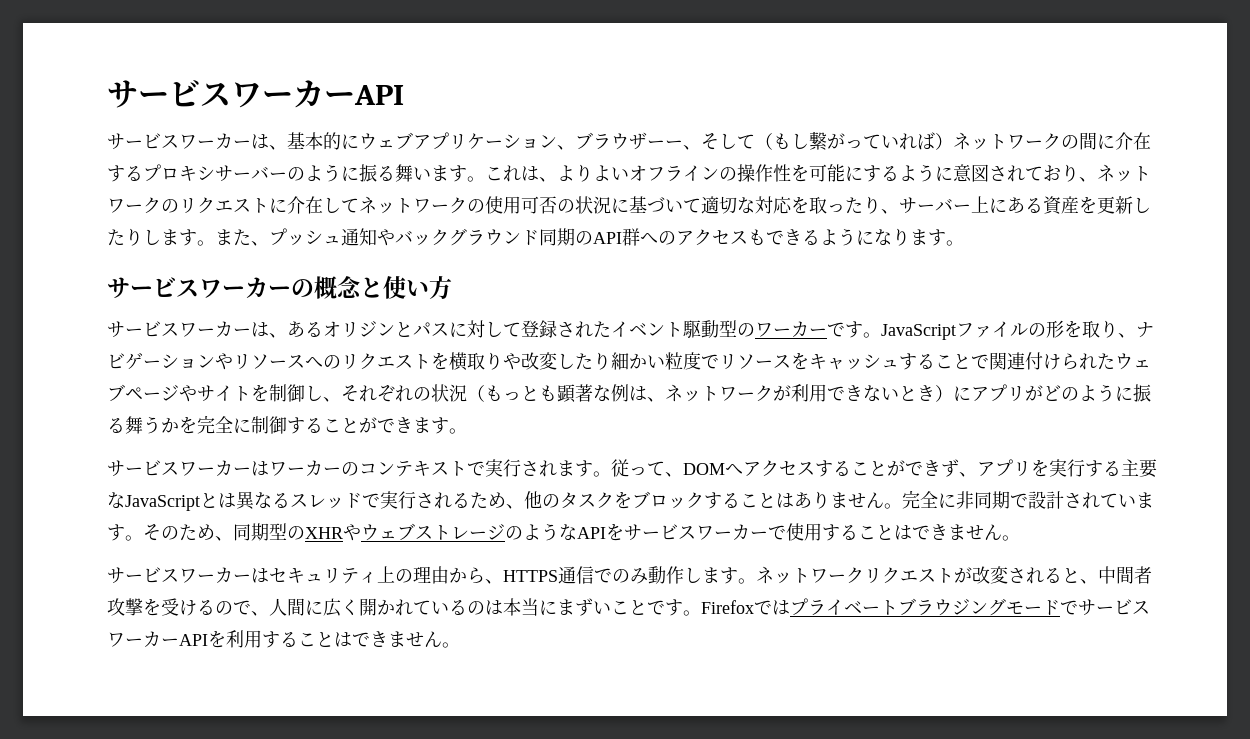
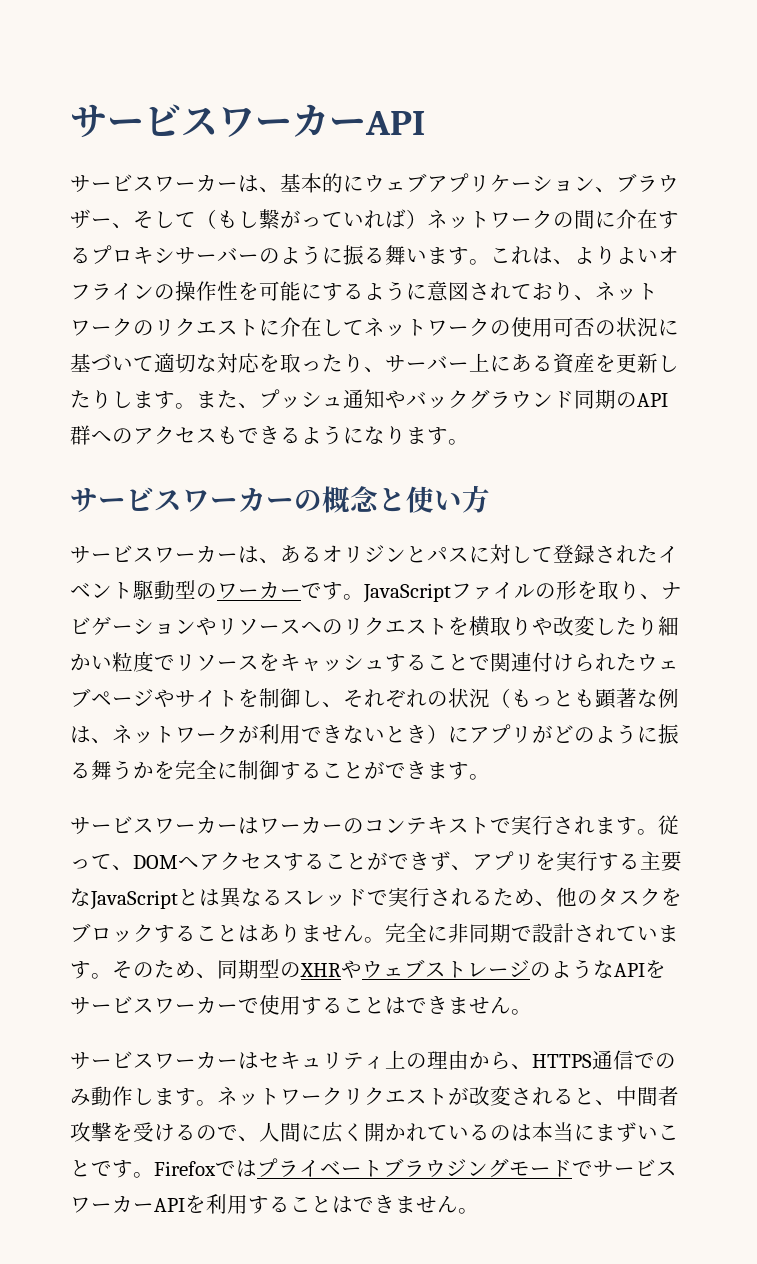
- サービスワーカーは、基本的にウェブアプリケーション、ブラウザーー、そして（もし繋がっていれば）ネットワークの間に介在するプロキシサーバーのように振る舞います。
+ サービスワーカーは、基本的にウェブアプリケーション、ブラウザー、そして（もし繋がっていれば）ネットワークの間に介在するプロキシサーバーのように振る舞います。

